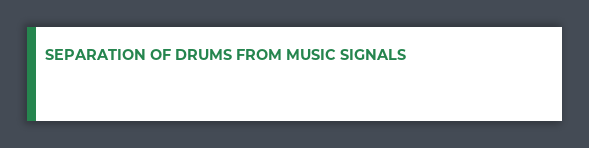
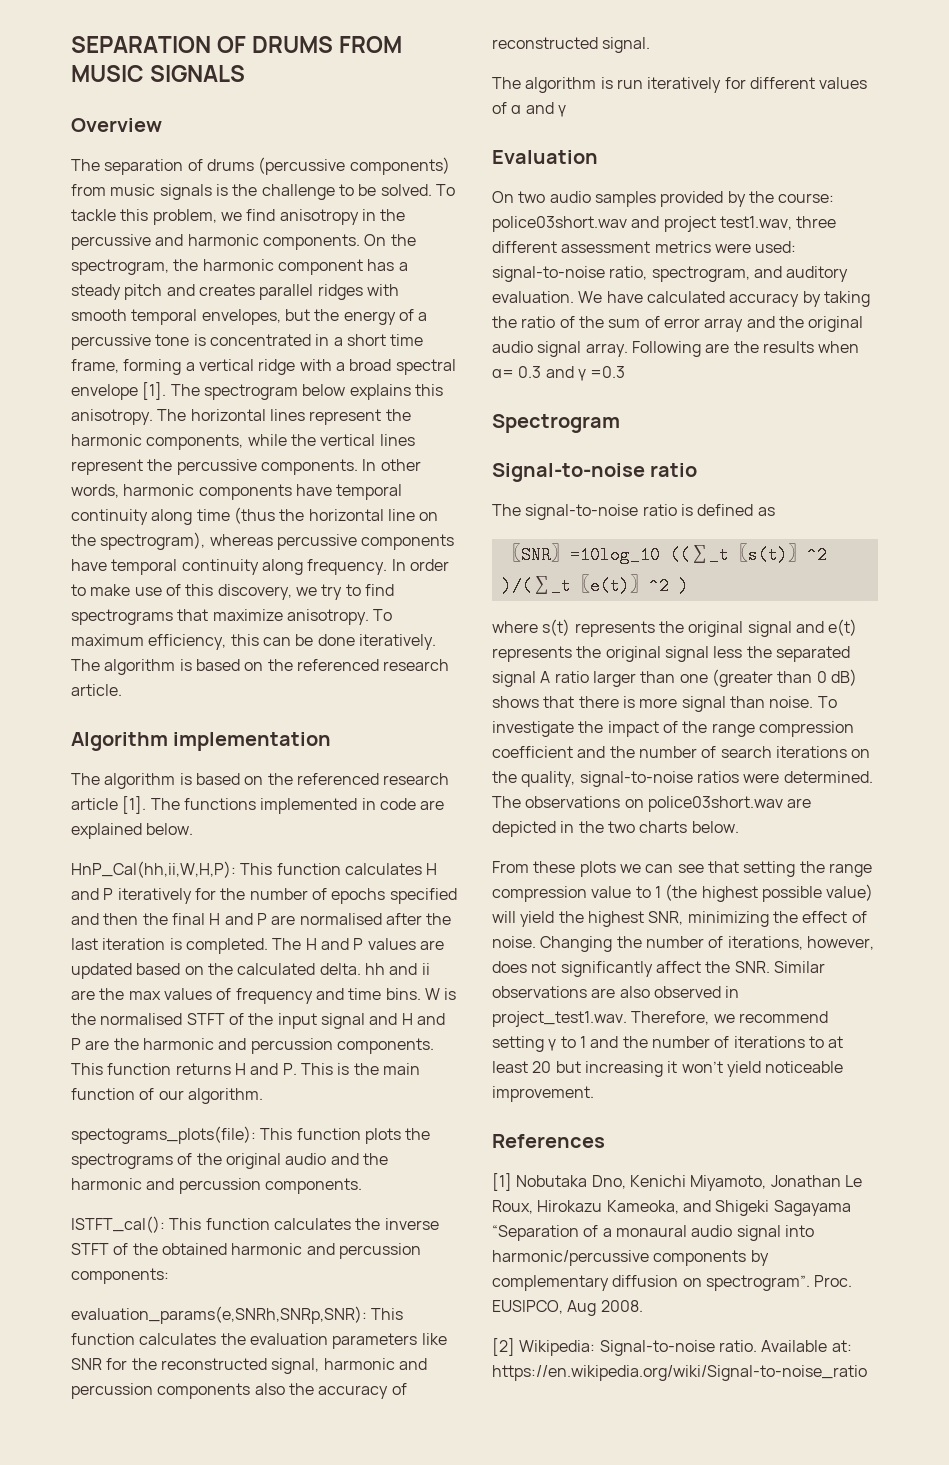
+ Overview
+ The separation of drums (percussive components) from music signals is the challenge to be solved. To tackle this problem, we find anisotropy in the percussive and harmonic components. On the spectrogram, the harmonic component has a steady pitch and creates parallel ridges with smooth temporal envelopes, but the energy of a percussive tone is concentrated in a short time frame, forming a vertical ridge with a broad spectral envelope [1]. The spectrogram below explains this anisotropy. The horizontal lines represent the harmonic components, while the vertical lines represent the percussive components. In other words, harmonic components have temporal continuity along time (thus the horizontal line on the spectrogram), whereas percussive components have temporal continuity along frequency. In order to make use of this discovery, we try to find spectrograms that maximize anisotropy. To maximum efficiency, this can be done iteratively. The algorithm is based on the referenced research article.
+ Algorithm implementation
+ The algorithm is based on the referenced research article [1]. The functions implemented in code are explained below.
+ HnP_Cal(hh,ii,W,H,P): This function calculates H and P iteratively for the number of epochs specified and then the final H and P are normalised after the last iteration is completed. The H and P values are updated based on the calculated delta. hh and ii are the max values of frequency and time bins. W is the normalised STFT of the input signal and H and P are the harmonic and percussion components. This function returns H and P. This is the main function of our algorithm.
+ spectograms_plots(file): This function plots the spectrograms of the original audio and the harmonic and percussion components.
+ ISTFT_cal(): This function calculates the inverse STFT of the obtained harmonic and percussion components:
+ evaluation_params(e,SNRh,SNRp,SNR): This function calculates the evaluation parameters like SNR for the reconstructed signal, harmonic and percussion components also the accuracy of reconstructed signal.
+ The algorithm is run iteratively for different values of α and γ
+ Evaluation
+ On two audio samples provided by the course: police03short.wav and project test1.wav, three different assessment metrics were used: signal-to-noise ratio, spectrogram, and auditory evaluation. We have calculated accuracy by taking the ratio of the sum of error array and the original audio signal array. Following are the results when α= 0.3 and γ =0.3
+ Spectrogram
+ Signal-to-noise ratio
+ The signal-to-noise ratio is defined as
+ 〖SNR〗=10log_10 ((∑_t〖s(t)〗^2 )/(∑_t〖e(t)〗^2 )
+ where s(t) represents the original signal and e(t) represents the original signal less the separated signal A ratio larger than one (greater than 0 dB) shows that there is more signal than noise. To investigate the impact of the range compression coefficient and the number of search iterations on the quality, signal-to-noise ratios were determined. The observations on police03short.wav are depicted in the two charts below.
+ From these plots we can see that setting the range compression value to 1 (the highest possible value) will yield the highest SNR, minimizing the effect of noise. Changing the number of iterations, however, does not significantly affect the SNR. Similar observations are also observed in project_test1.wav. Therefore, we recommend setting γ to 1 and the number of iterations to at least 20 but increasing it won’t yield noticeable improvement.
+ References
+ [1] Nobutaka Dno, Kenichi Miyamoto, Jonathan Le Roux, Hirokazu Kameoka, and Shigeki Sagayama “Separation of a monaural audio signal into harmonic/percussive components by complementary diffusion on spectrogram”. Proc. EUSIPCO, Aug 2008.
+ [2] Wikipedia: Signal-to-noise ratio. Available at: https://en.wikipedia.org/wiki/Signal-to-noise_ratio

